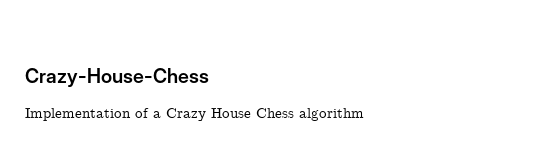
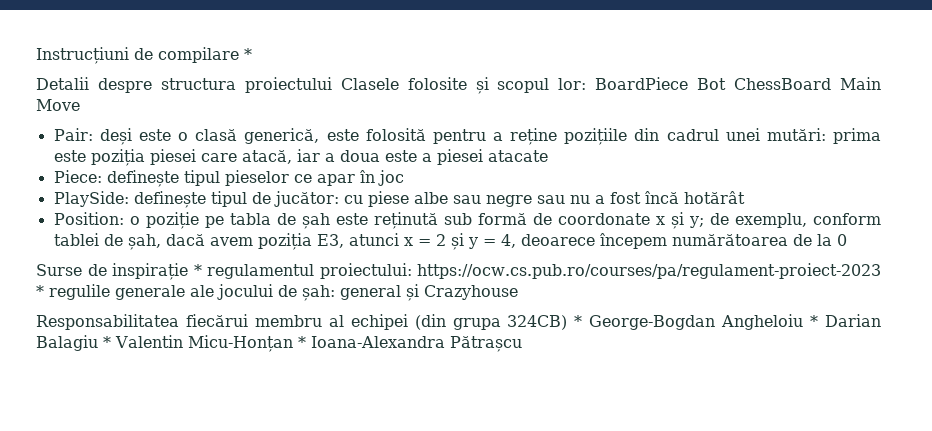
- Crazy-House-Chess
- Implementation of a Crazy House Chess algorithm
+ Instrucțiuni de compilare *
+ Detalii despre structura proiectului Clasele folosite și scopul lor: BoardPiece Bot ChessBoard Main Move
+ Pair: deși este o clasă generică, este folosită pentru a reține pozițiile din cadrul unei mutări: prima este poziția piesei care atacă, iar a doua este a piesei atacate
+ Piece: definește tipul pieselor ce apar în joc
+ PlaySide: definește tipul de jucător: cu piese albe sau negre sau nu a fost încă hotărât
+ Position: o poziție pe tabla de șah este reținută sub formă de coordonate x și y; de exemplu, conform tablei de șah, dacă avem poziția E3, atunci x = 2 și y = 4, deoarece începem numărătoarea de la 0
+ Surse de inspirație * regulamentul proiectului: https://ocw.cs.pub.ro/courses/pa/regulament-proiect-2023 * regulile generale ale jocului de șah: general și Crazyhouse
+ Responsabilitatea fiecărui membru al echipei (din grupa 324CB) * George-Bogdan Angheloiu * Darian Balagiu * Valentin Micu-Honțan * Ioana-Alexandra Pătrașcu

